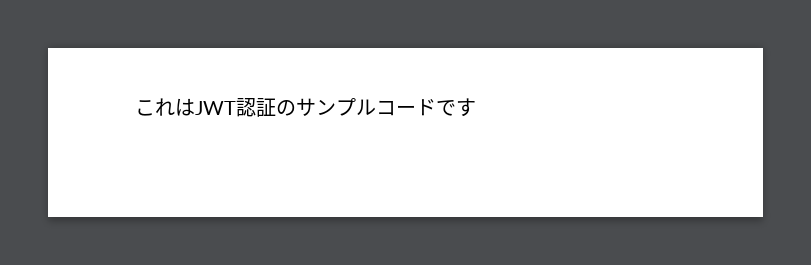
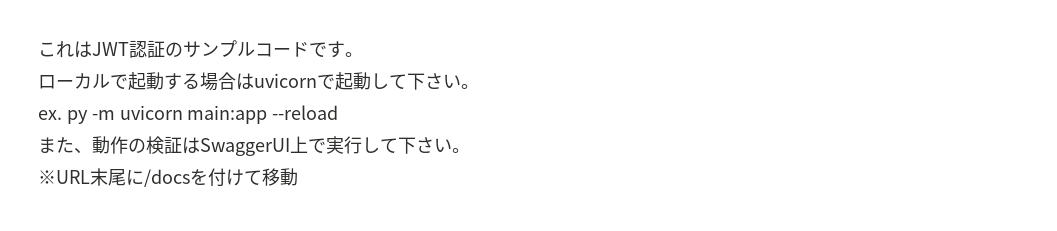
- これはJWT認証のサンプルコードです
+ これはJWT認証のサンプルコードです。
+ ローカルで起動する場合はuvicornで起動して下さい。
+ ex. py -m uvicorn main:app --reload
+ また、動作の検証はSwaggerUI上で実行して下さい。
+ ※URL末尾に/docsを付けて移動

